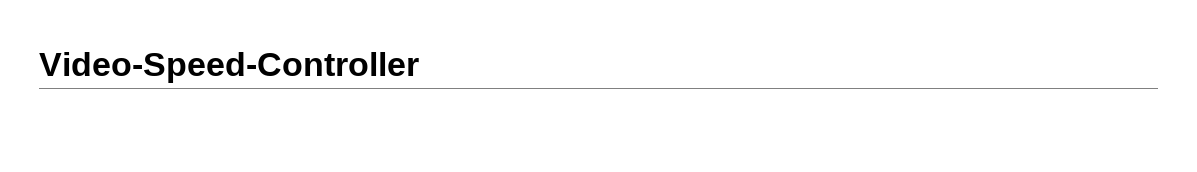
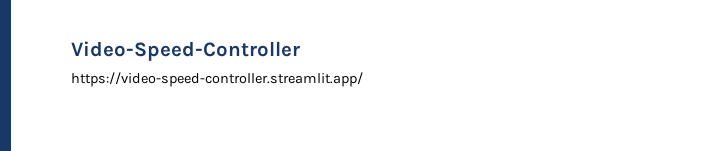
+ https://video-speed-controller.streamlit.app/

